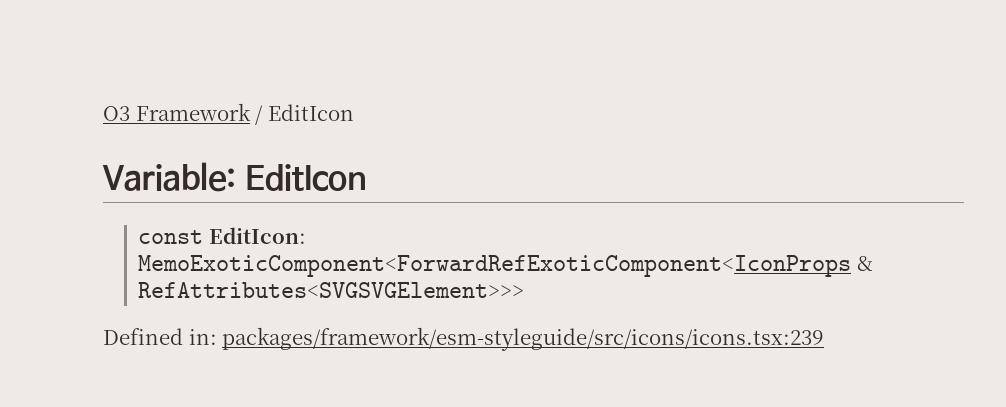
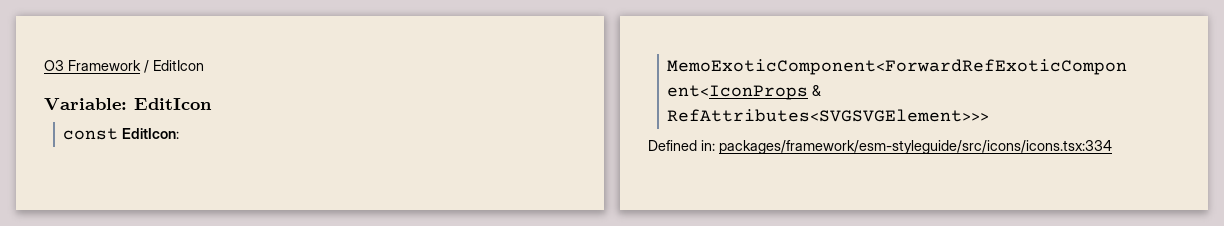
- Defined in: packages/framework/esm-styleguide/src/icons/icons.tsx:239
+ Defined in: packages/framework/esm-styleguide/src/icons/icons.tsx:334

